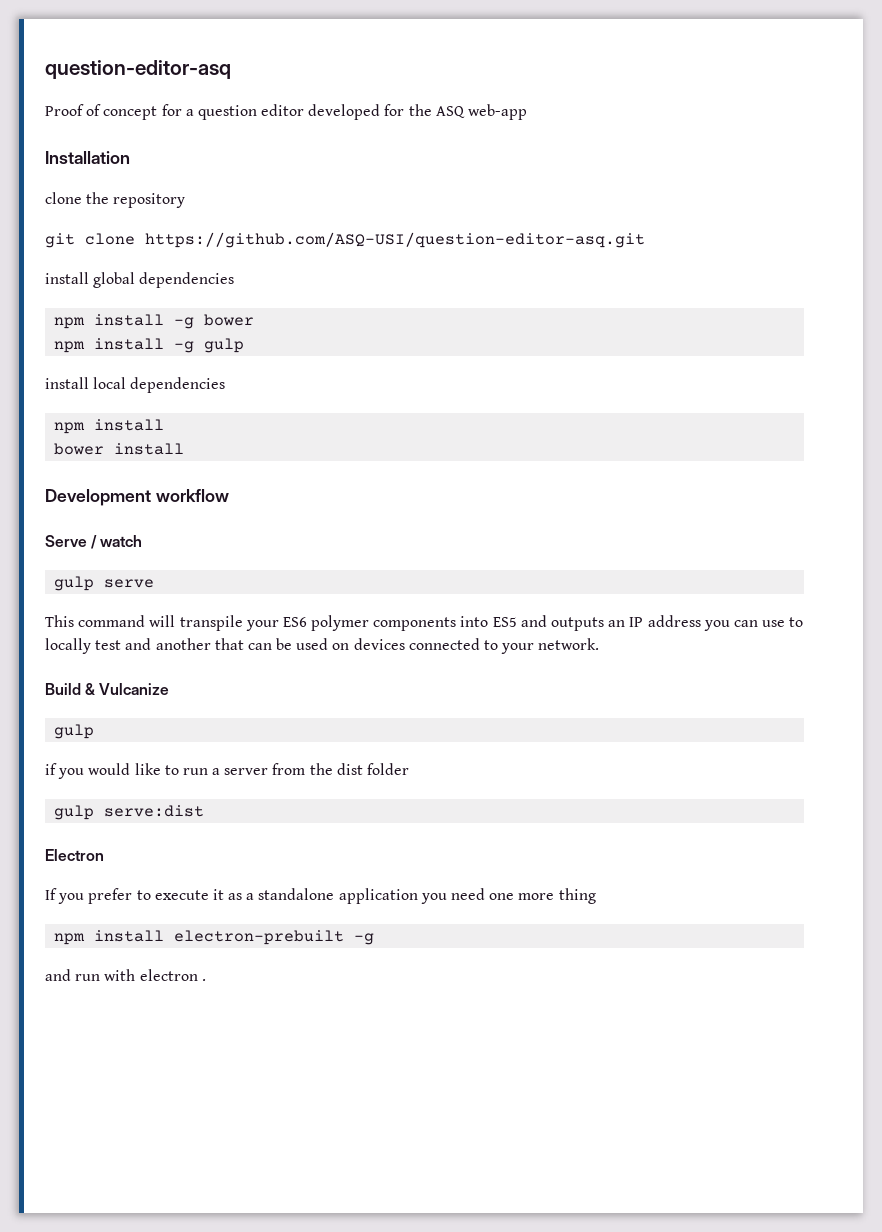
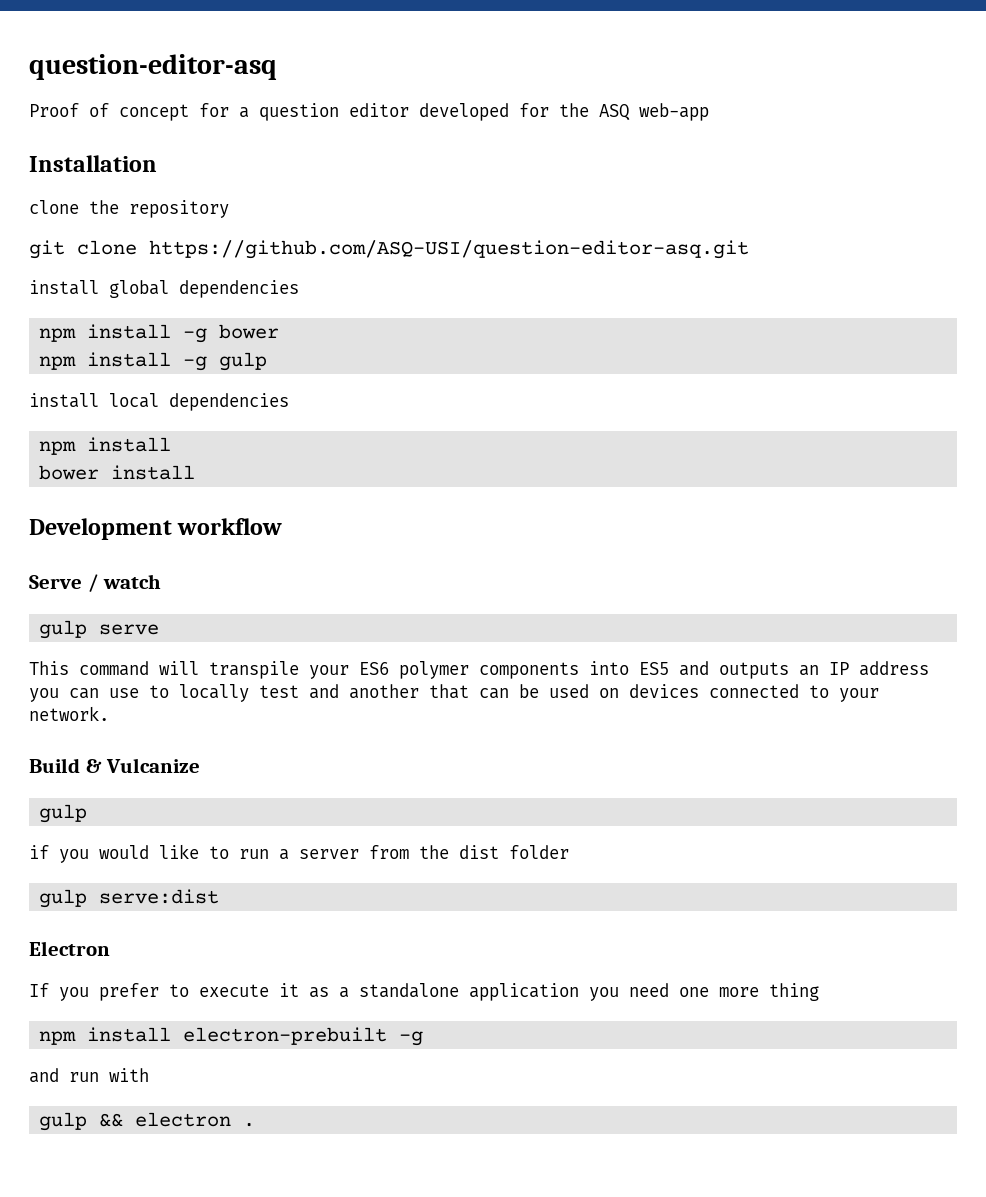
- and run with electron .
+ and run with
+ gulp && electron .

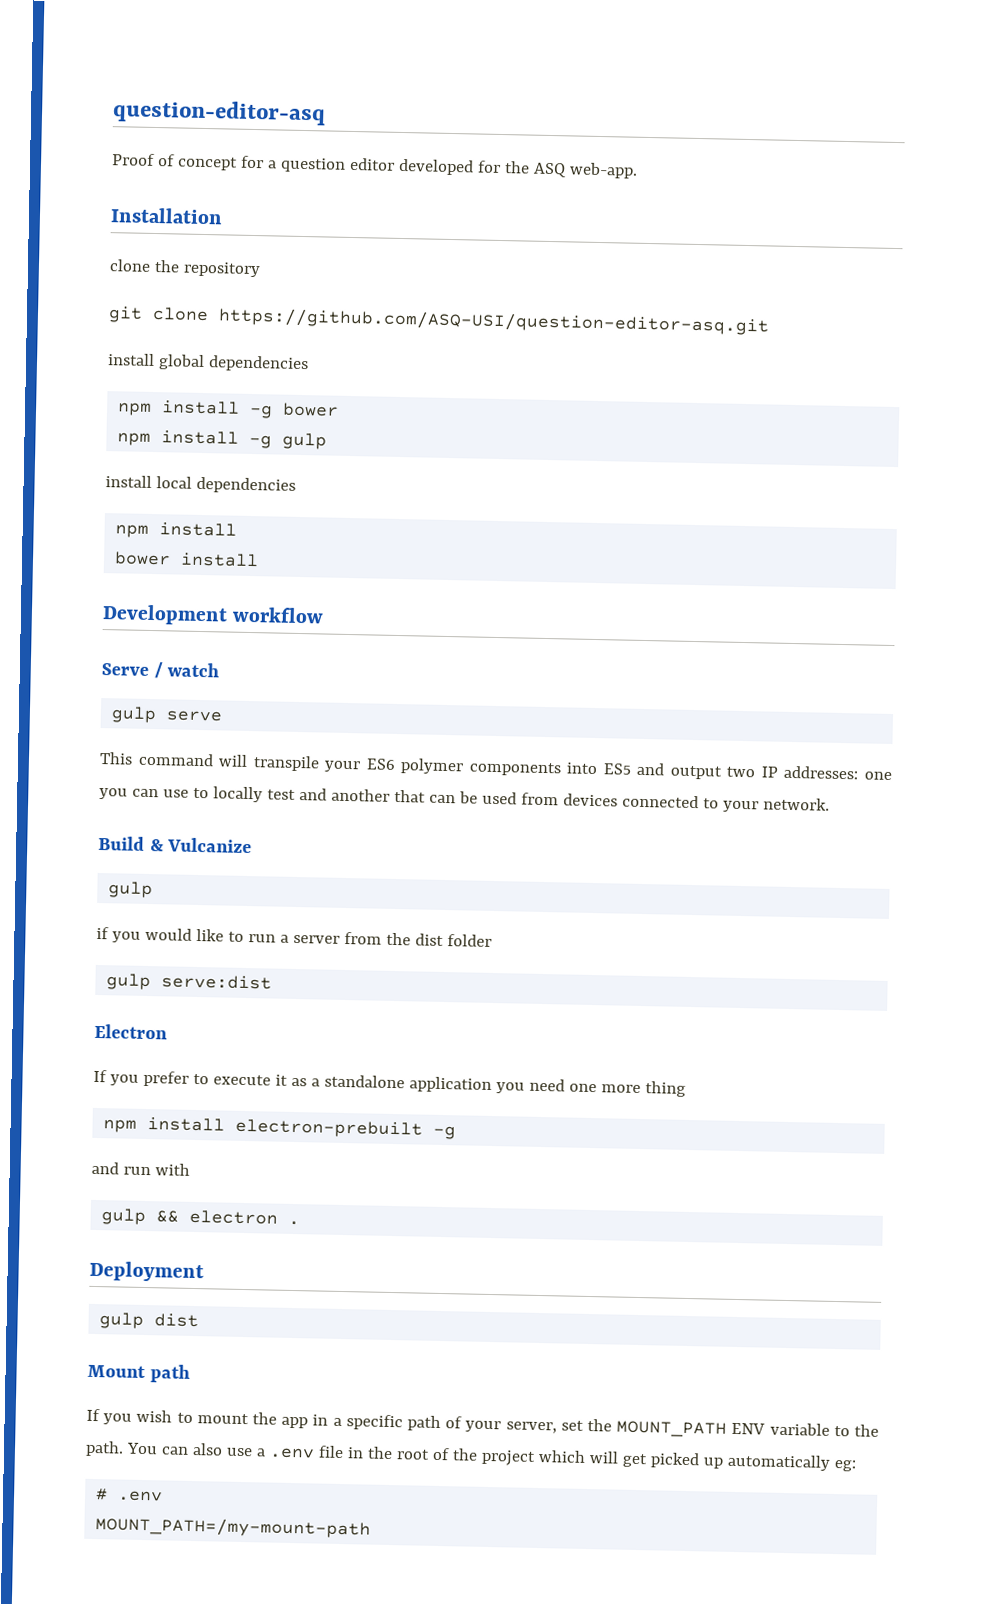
- Proof of concept for a question editor developed for the ASQ web-app
+ Proof of concept for a question editor developed for the ASQ web-app.
- This command will transpile your ES6 polymer components into ES5 and outputs an IP address you can use to locally test and another that can be used on devices connected to your network.
+ This command will transpile your ES6 polymer components into ES5 and output two IP addresses: one you can use to locally test and another that can be used from devices connected to your network.
+ Deployment
+ gulp dist
+ Mount path
+ If you wish to mount the app in a specific path of your server, set the MOUNT_PATH ENV variable to the path. You can also use a .env file in the root of the project which will get picked up automatically eg:
+ # .env
+ MOUNT_PATH=/my-mount-path

